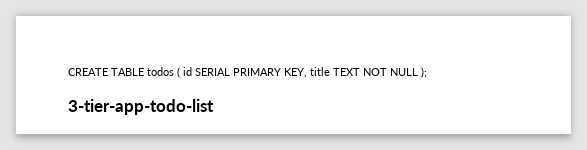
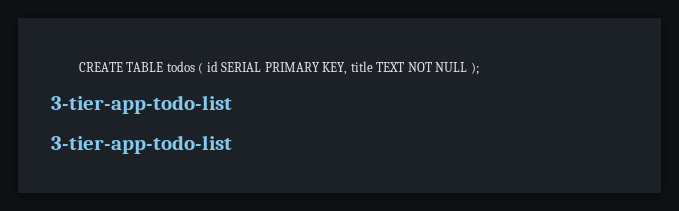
  CREATE TABLE todos ( id SERIAL PRIMARY KEY, title TEXT NOT NULL );
+ 3-tier-app-todo-list

